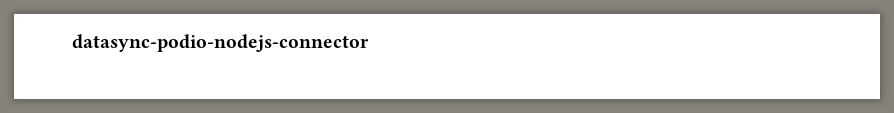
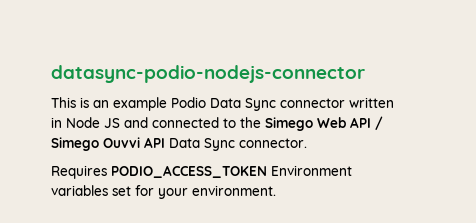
+ This is an example Podio Data Sync connector written in Node JS and connected to the Simego Web API / Simego Ouvvi API Data Sync connector.
+ Requires PODIO_ACCESS_TOKEN Environment variables set for your environment.

